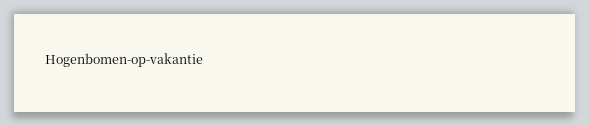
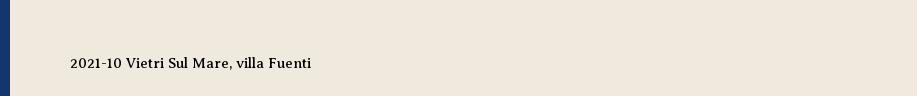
- Hogenbomen-op-vakantie
+ 2021-10 Vietri Sul Mare, villa Fuenti

